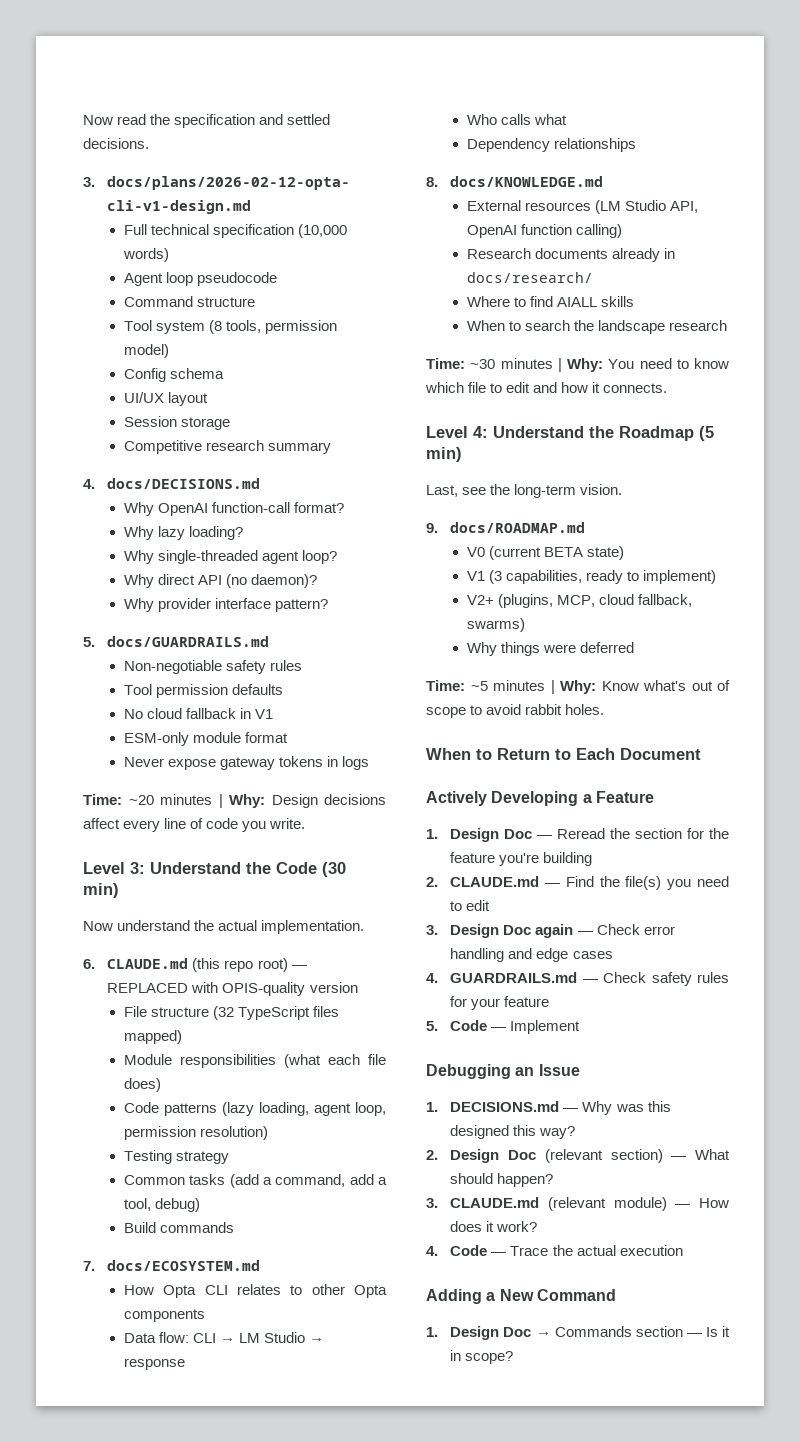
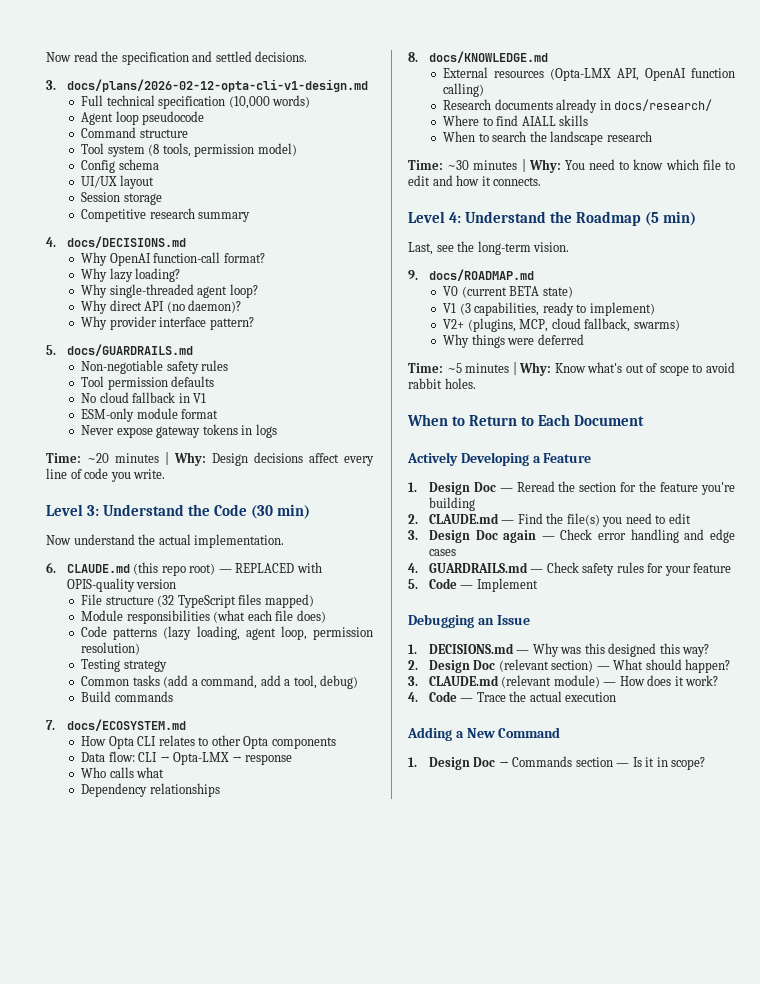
- Data flow: CLI → LM Studio → response
+ Data flow: CLI → Opta-LMX → response
- External resources (LM Studio API, OpenAI function calling)
+ External resources (Opta-LMX API, OpenAI function calling)

